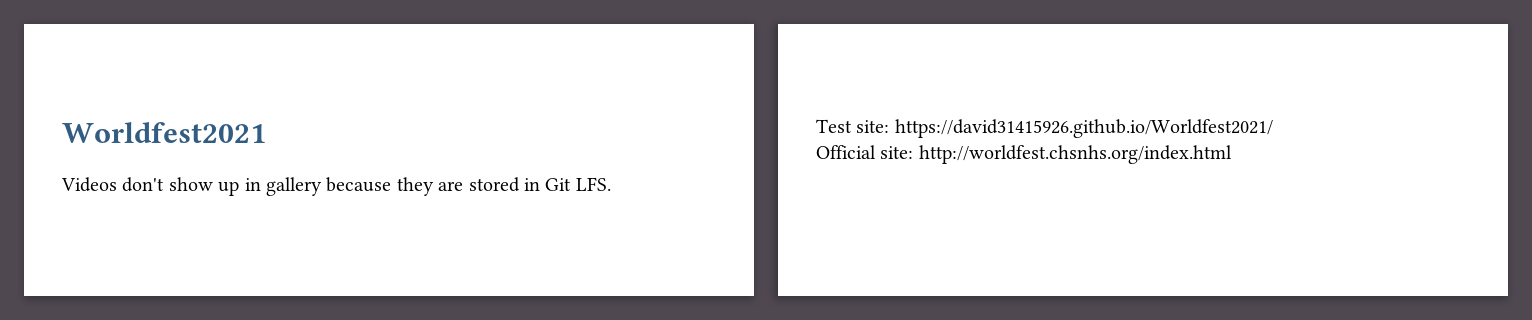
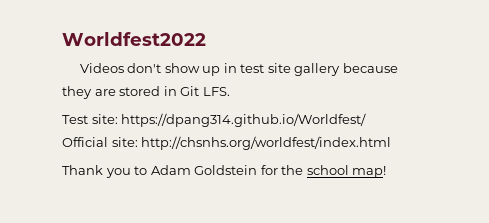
- Worldfest2021
+ Worldfest2022
- Videos don't show up in gallery because they are stored in Git LFS.
+ Videos don't show up in test site gallery because they are stored in Git LFS.
- Test site: https://david31415926.github.io/Worldfest2021/
+ Test site: https://dpang314.github.io/Worldfest/
- Official site: http://worldfest.chsnhs.org/index.html
+ Official site: http://chsnhs.org/worldfest/index.html
+ Thank you to Adam Goldstein for the school map!

